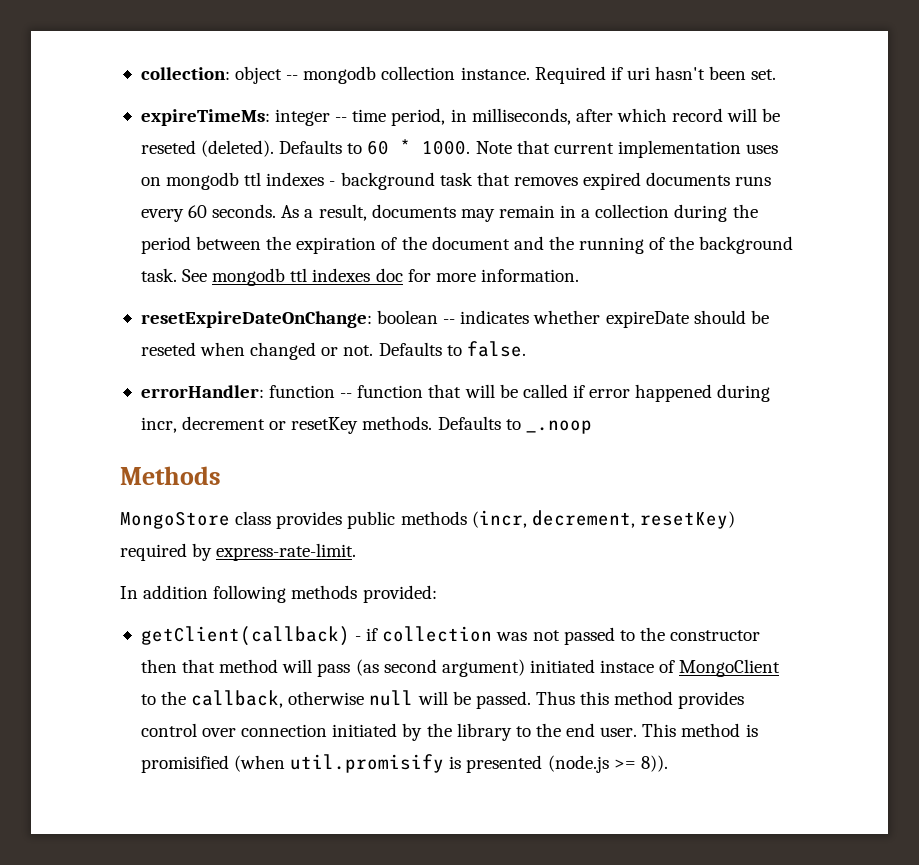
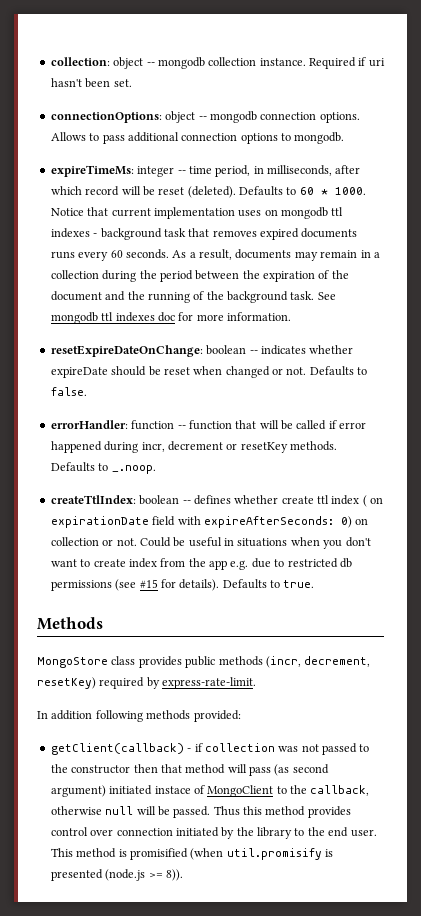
+ connectionOptions: object -- mongodb connection options. Allows to pass additional connection options to mongodb.
- expireTimeMs: integer -- time period, in milliseconds, after which record will be reseted (deleted).
+ expireTimeMs: integer -- time period, in milliseconds, after which record will be reset (deleted).
- Note that current implementation uses on mongodb ttl indexes - background task that removes expired documents runs every 60 seconds.
+ Notice that current implementation uses on mongodb ttl indexes - background task that removes expired documents runs every 60 seconds.
- resetExpireDateOnChange: boolean -- indicates whether expireDate should be reseted when changed or not.
+ resetExpireDateOnChange: boolean -- indicates whether expireDate should be reset when changed or not.
- Defaults to _.noop
+ Defaults to _.noop.
+ createTtlIndex: boolean -- defines whether create ttl index ( on expirationDate field with expireAfterSeconds: 0) on collection or not. Could be useful in situations when you don't want to create index from the app e.g. due to restricted db permissions (see #15 for details). Defaults to true.

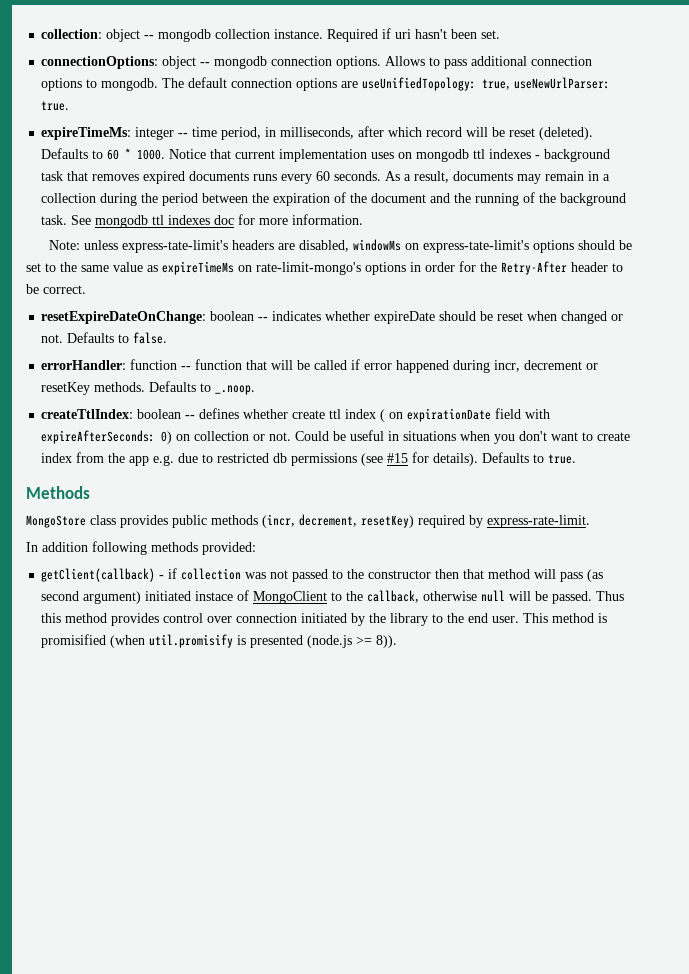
+ The default connection options are useUnifiedTopology: true, useNewUrlParser: true.
+ Note: unless express-tate-limit's headers are disabled, windowMs on express-tate-limit's options should be set to the same value as expireTimeMs on rate-limit-mongo's options in order for the Retry-After header to be correct.

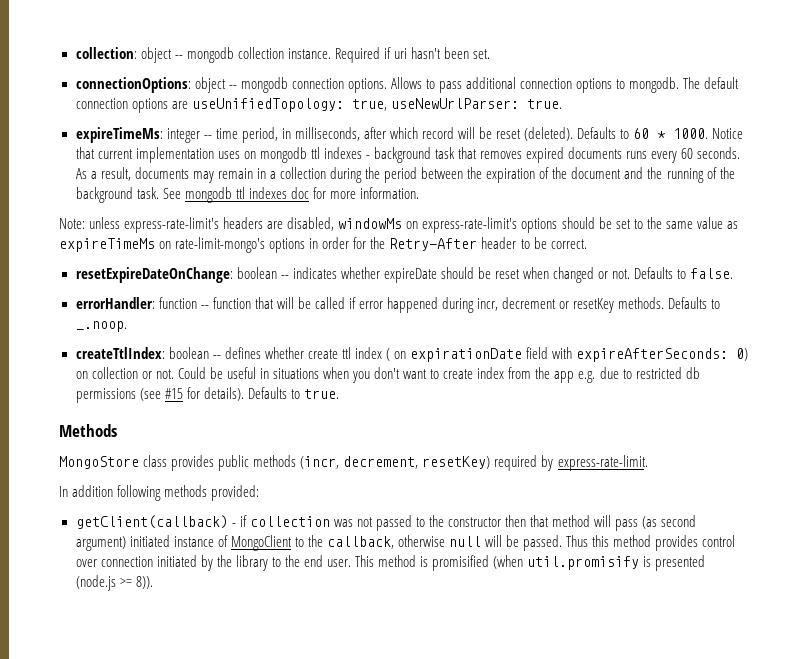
- Note: unless express-tate-limit's headers are disabled, windowMs on express-tate-limit's options should be set to the same value as expireTimeMs on rate-limit-mongo's options in order for the Retry-After header to be correct.
+ Note: unless express-rate-limit's headers are disabled, windowMs on express-rate-limit's options should be set to the same value as expireTimeMs on rate-limit-mongo's options in order for the Retry-After header to be correct.
- getClient(callback) - if collection was not passed to the constructor then that method will pass (as second argument) initiated instace of MongoClient to the callback, otherwise null will be passed.
+ getClient(callback) - if collection was not passed to the constructor then that method will pass (as second argument) initiated instance of MongoClient to the callback, otherwise null will be passed.

